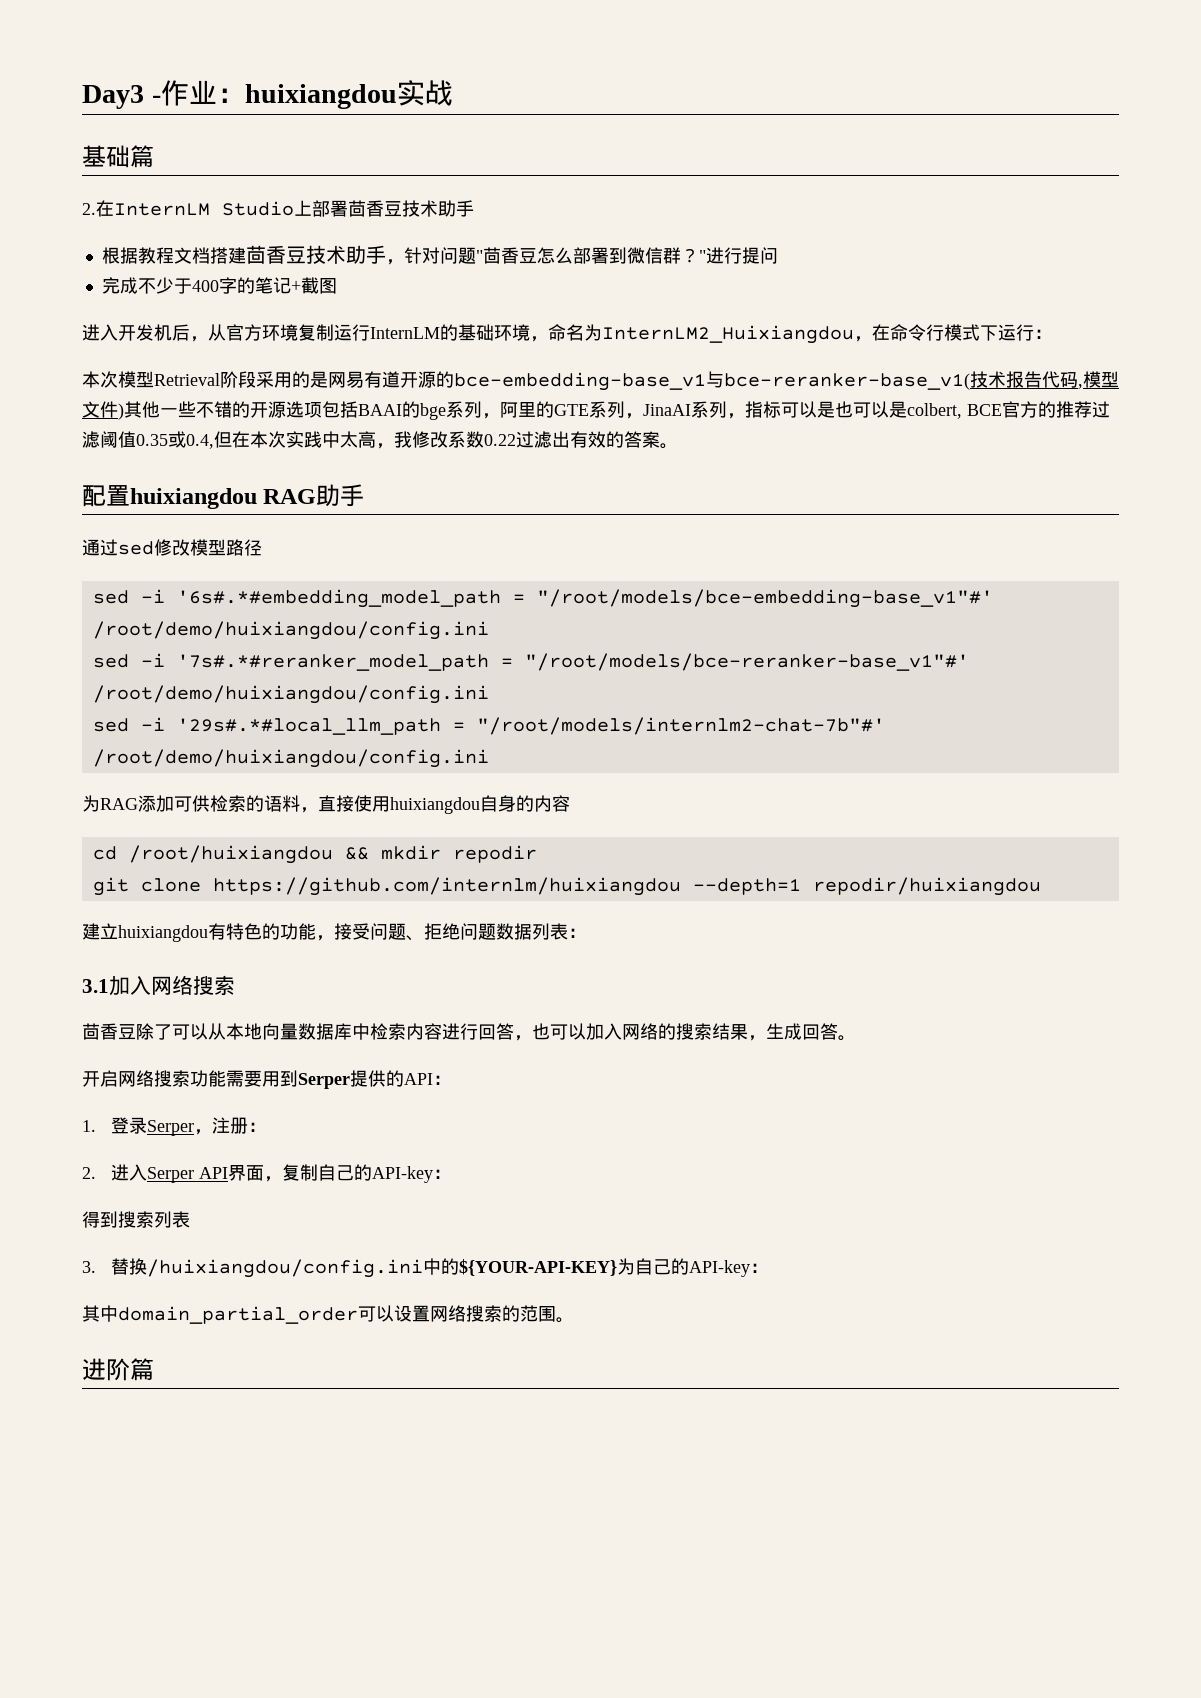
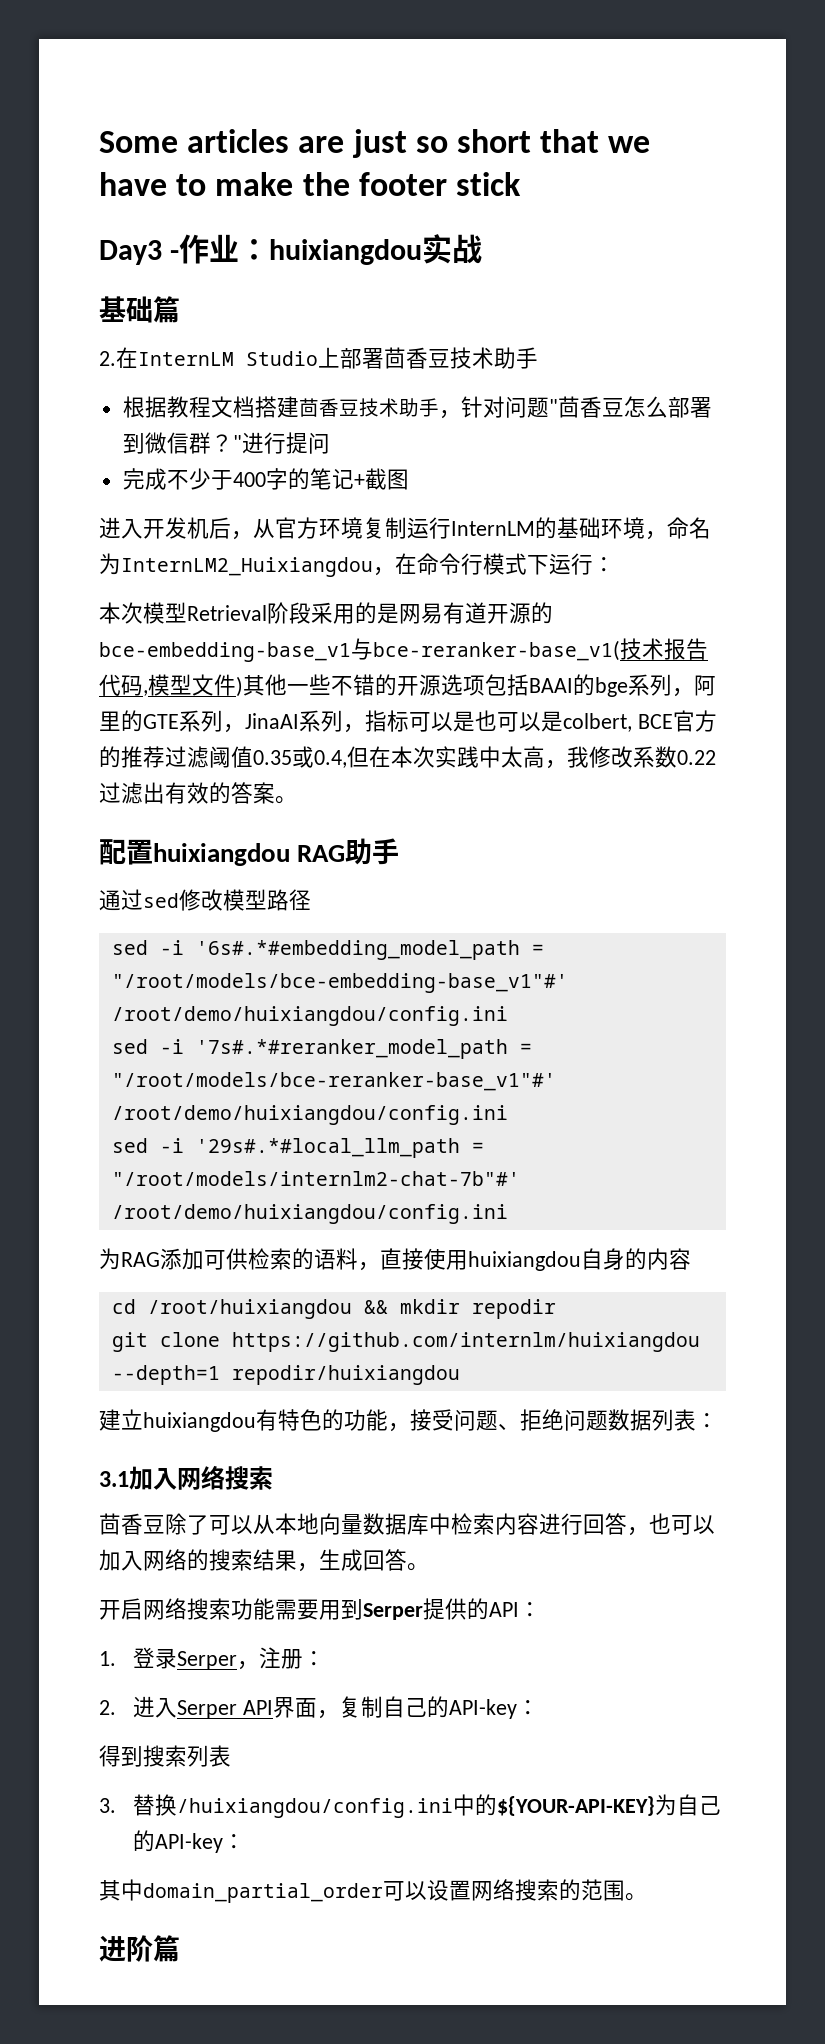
+ Some articles are just so short that we have to make the footer stick

